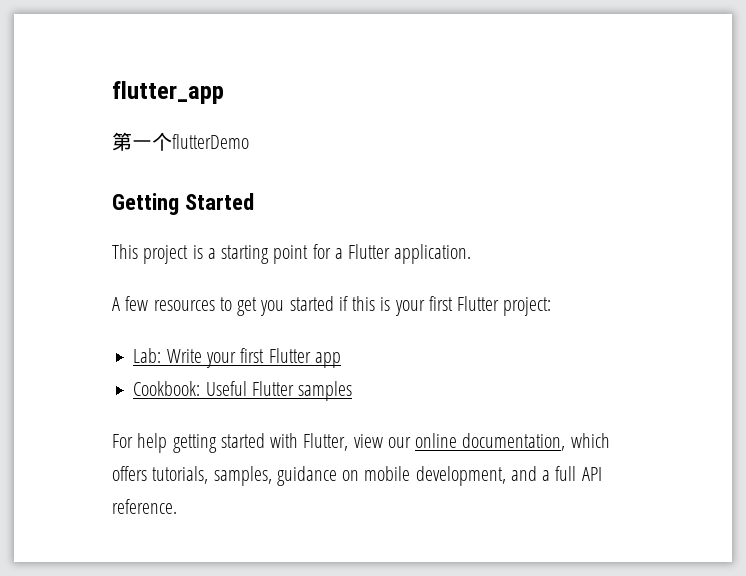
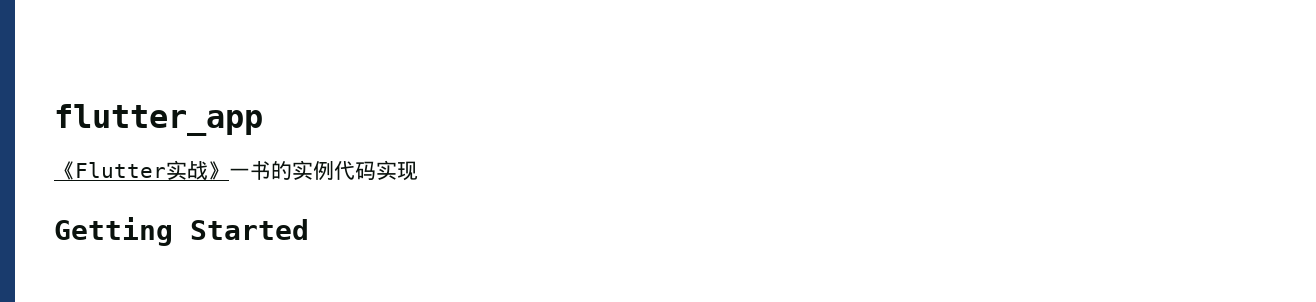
- 第一个flutterDemo
+ 《Flutter实战》一书的实例代码实现
  Getting Started
- This project is a starting point for a Flutter application.
- A few resources to get you started if this is your first Flutter project:
- Lab: Write your first Flutter app
- Cookbook: Useful Flutter samples
- For help getting started with Flutter, view our online documentation, which offers tutorials, samples, guidance on mobile development, and a full API reference.

